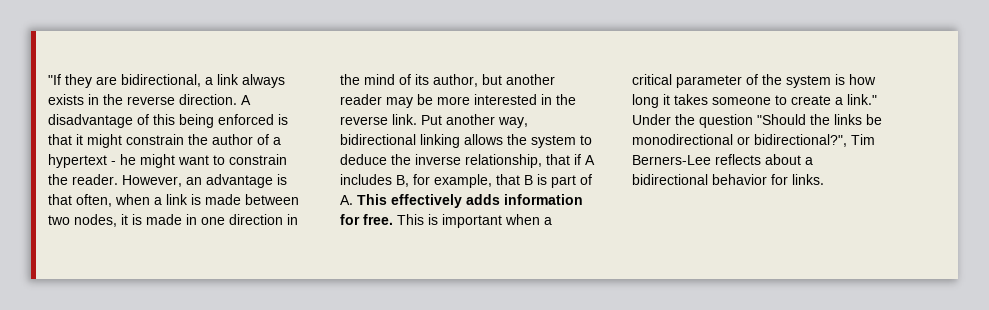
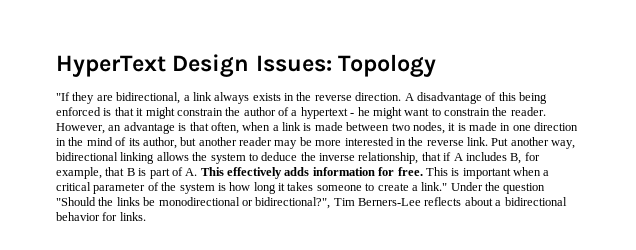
+ HyperText Design Issues: Topology

